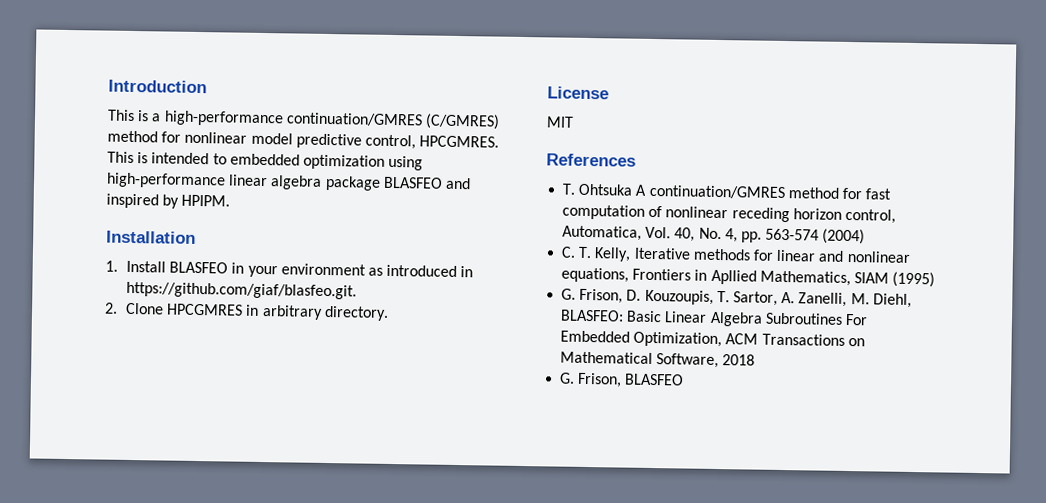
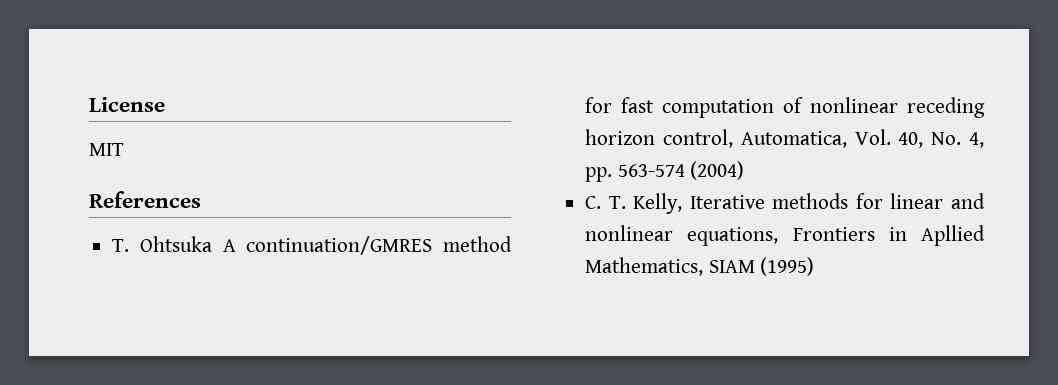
- Introduction
- This is a high-performance continuation/GMRES (C/GMRES) method for nonlinear model predictive control, HPCGMRES. This is intended to embedded optimization using high-performance linear algebra package BLASFEO and inspired by HPIPM.
- Installation
- 1. Install BLASFEO in your environment as introduced in https://github.com/giaf/blasfeo.git.
- 2. Clone HPCGMRES in arbitrary directory.
- G. Frison, D. Kouzoupis, T. Sartor, A. Zanelli, M. Diehl, BLASFEO: Basic Linear Algebra Subroutines For Embedded Optimization, ACM Transactions on Mathematical Software, 2018
- G. Frison, BLASFEO

